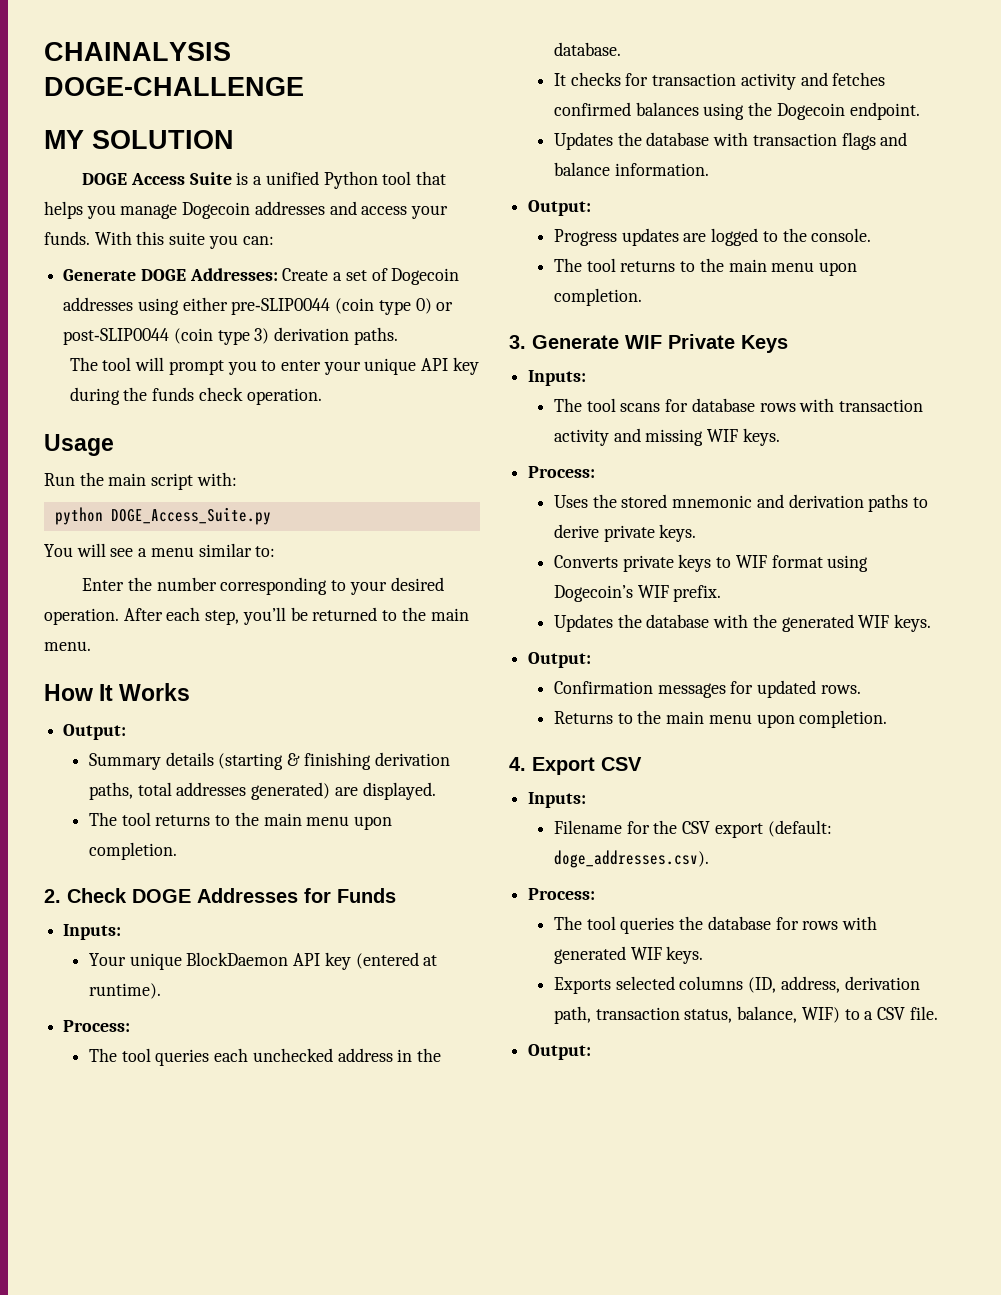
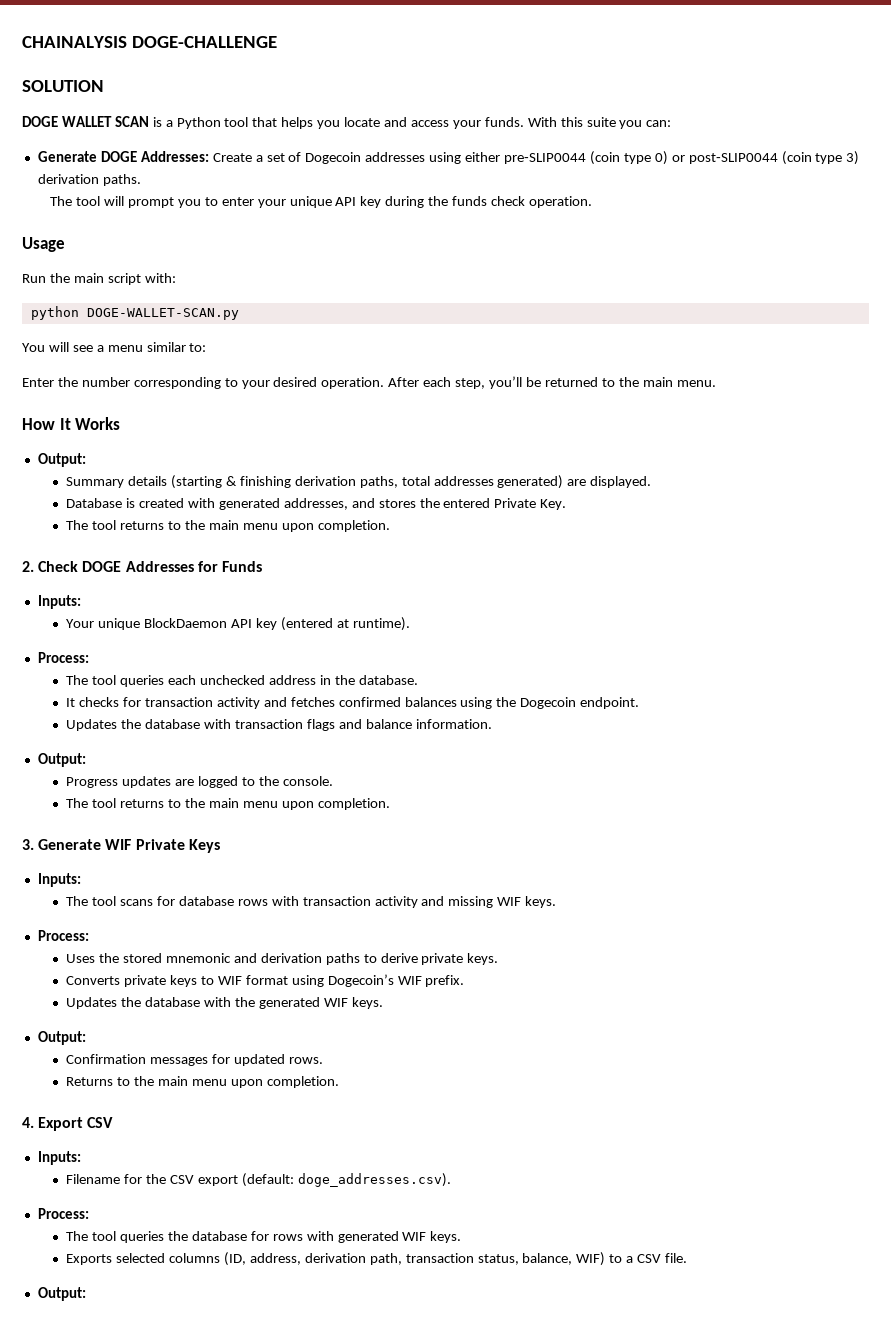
- MY SOLUTION
+ SOLUTION
- DOGE Access Suite is a unified Python tool that helps you manage Dogecoin addresses and access your funds.
+ DOGE WALLET SCAN is a Python tool that helps you locate and access your funds.
- python DOGE_Access_Suite.py
+ python DOGE-WALLET-SCAN.py
+ Database is created with generated addresses, and stores the entered Private Key.

